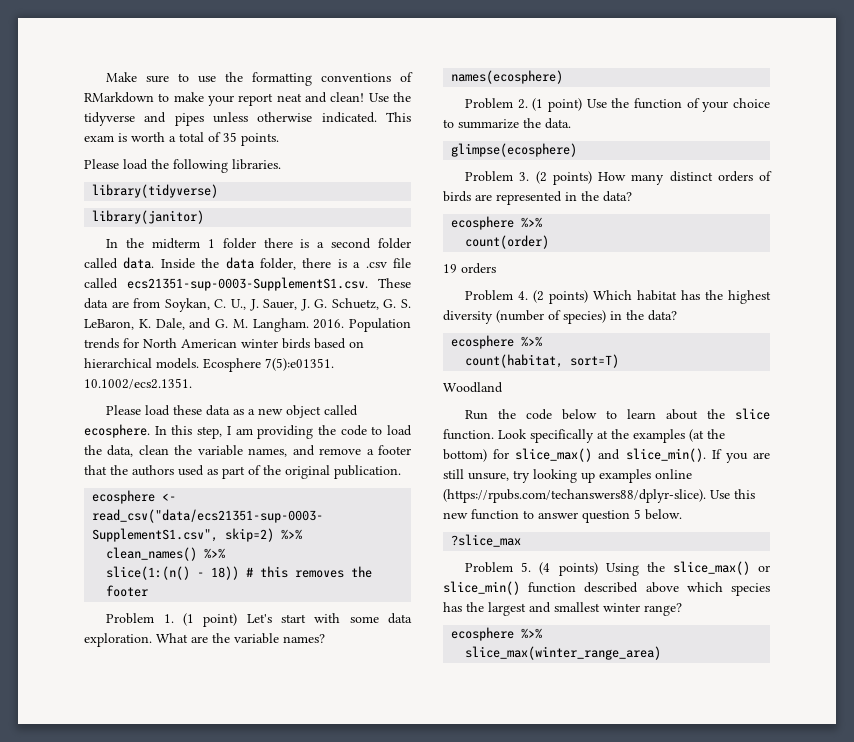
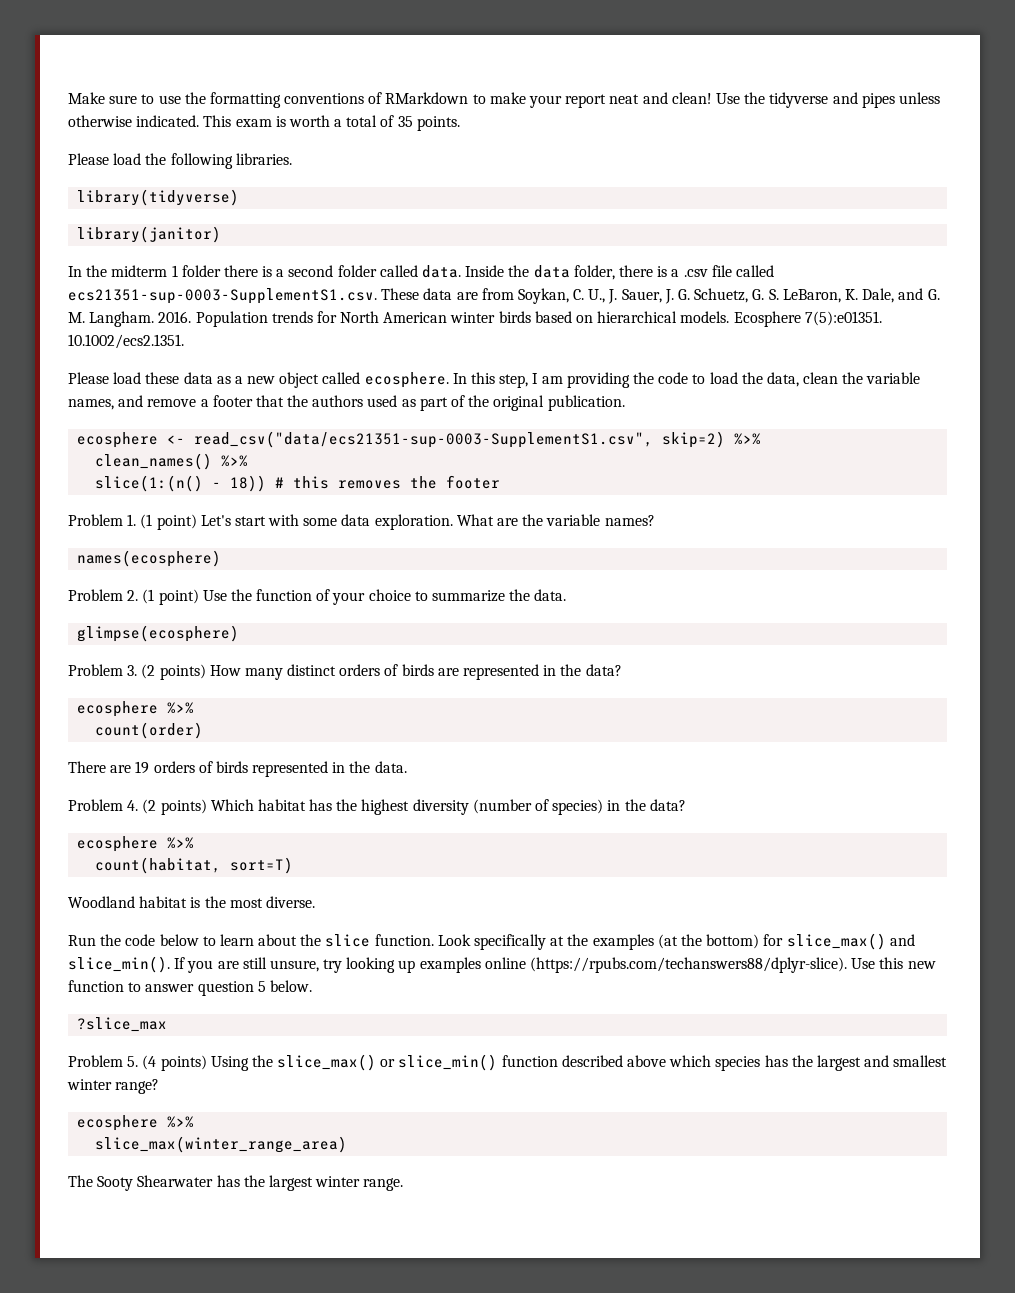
- 19 orders
+ There are 19 orders of birds represented in the data.
- Woodland
+ Woodland habitat is the most diverse.
+ The Sooty Shearwater has the largest winter range.

